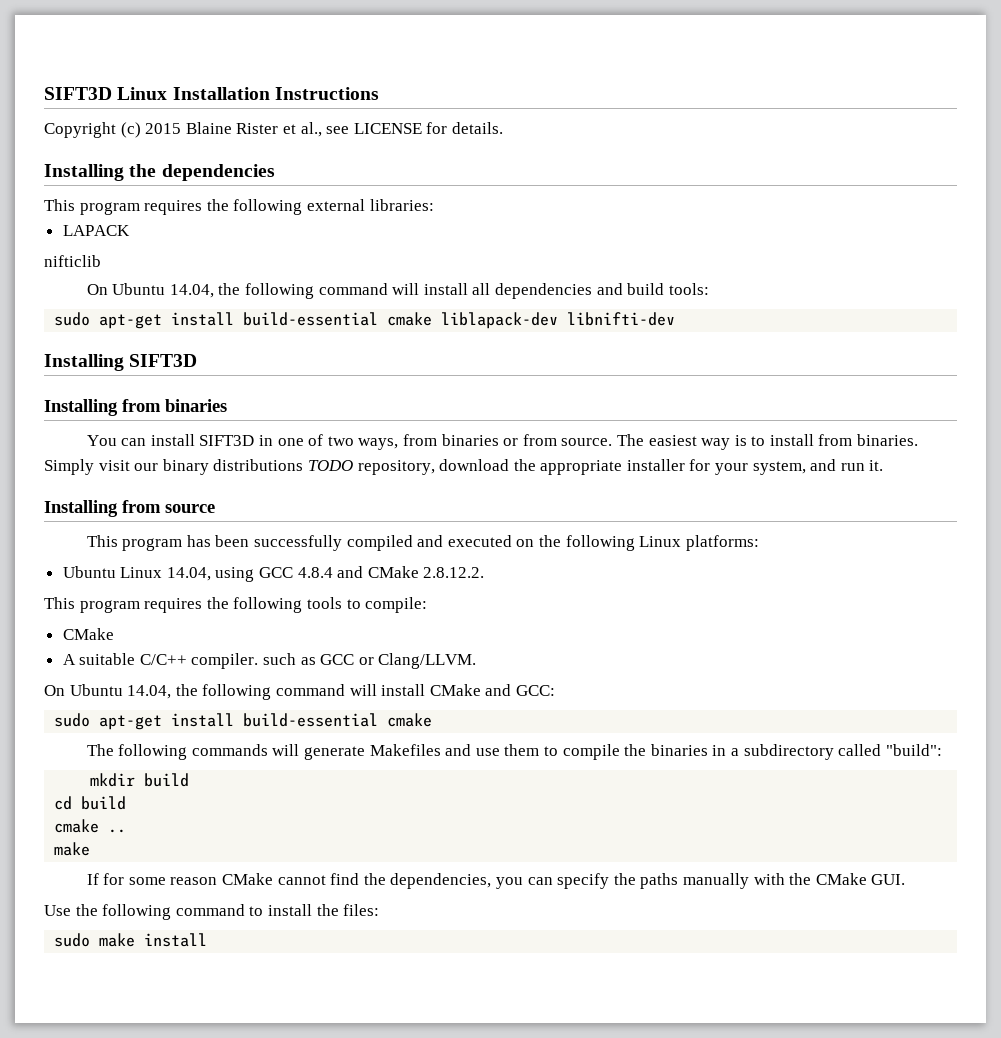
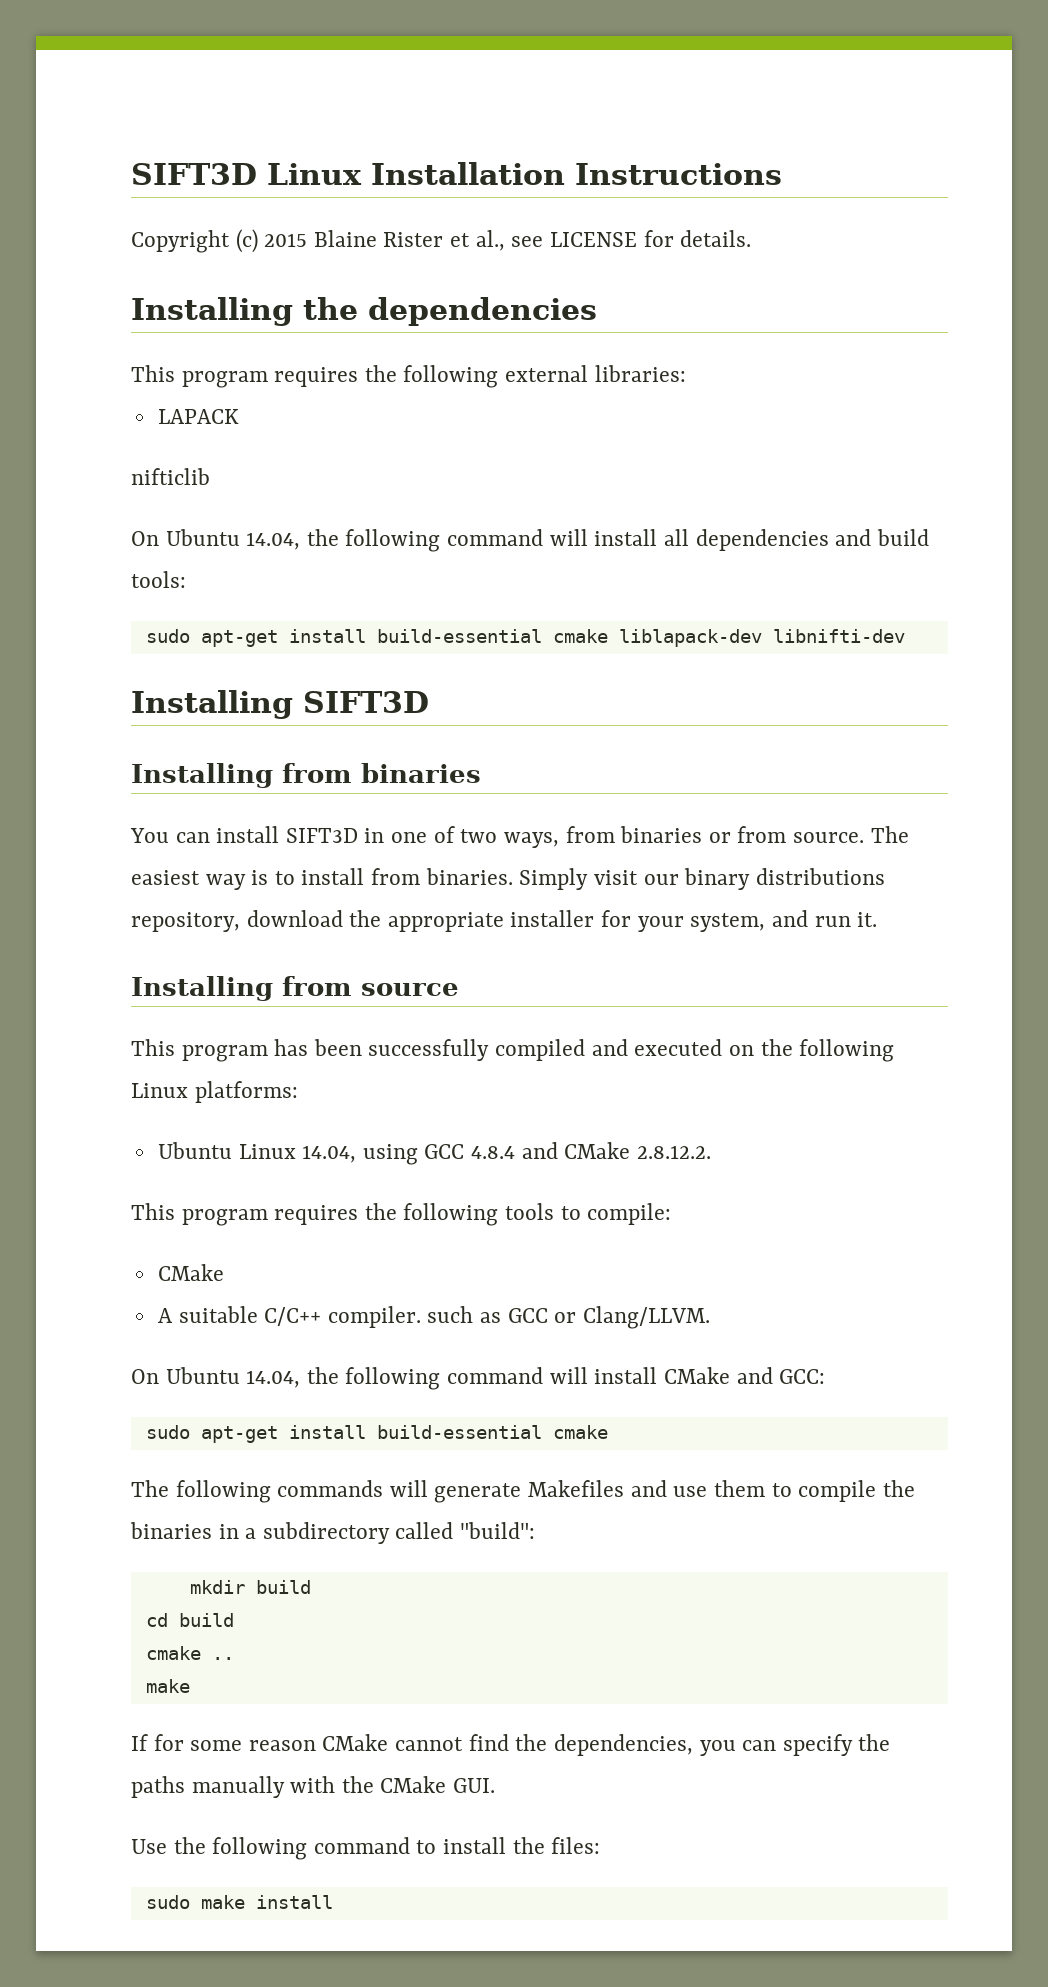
- Simply visit our binary distributions TODO repository, download the appropriate installer for your system, and run it.
+ Simply visit our binary distributions repository, download the appropriate installer for your system, and run it.

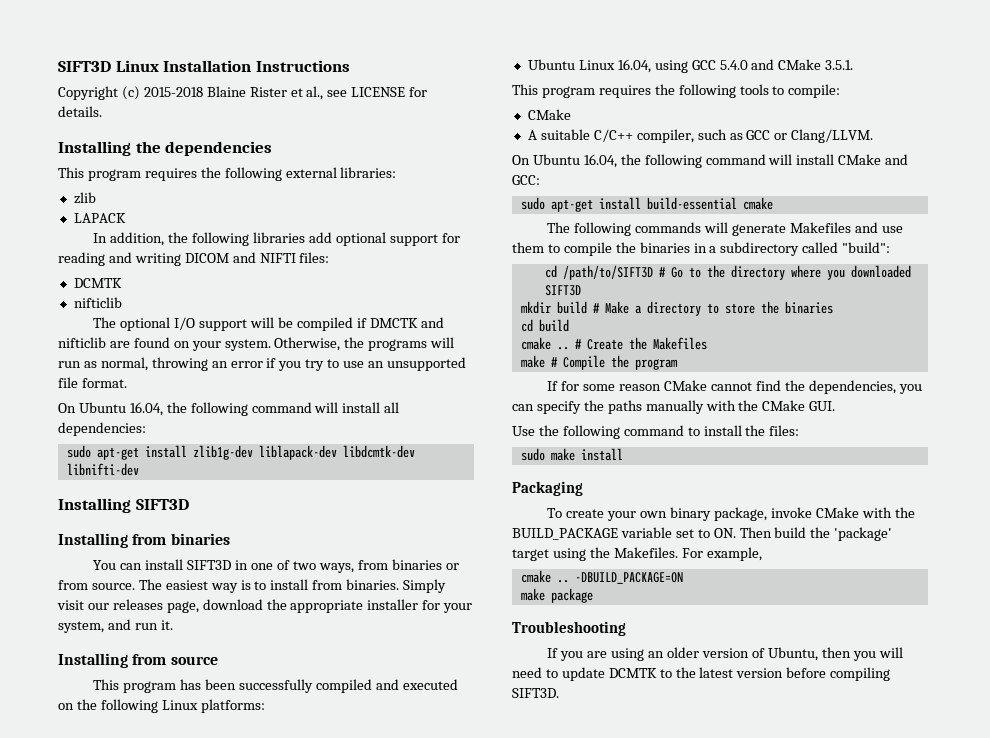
- Copyright (c) 2015 Blaine Rister et al., see LICENSE for details.
+ Copyright (c) 2015-2018 Blaine Rister et al., see LICENSE for details.
+ zlib
+ In addition, the following libraries add optional support for reading and writing DICOM and NIFTI files:
+ DCMTK
  nifticlib
- On Ubuntu 14.04, the following command will install all dependencies and build tools:
- sudo apt-get install build-essential cmake liblapack-dev libnifti-dev
+ The optional I/O support will be compiled if DMCTK and nifticlib are found on your system. Otherwise, the programs will run as normal, throwing an error if you try to use an unsupported file format.
+ On Ubuntu 16.04, the following command will install all dependencies:
+ sudo apt-get install zlib1g-dev liblapack-dev libdcmtk-dev libnifti-dev
- Simply visit our binary distributions repository, download the appropriate installer for your system, and run it.
+ Simply visit our releases page, download the appropriate installer for your system, and run it.
- Ubuntu Linux 14.04, using GCC 4.8.4 and CMake 2.8.12.2.
+ Ubuntu Linux 16.04, using GCC 5.4.0 and CMake 3.5.1.
- A suitable C/C++ compiler. such as GCC or Clang/LLVM.
+ A suitable C/C++ compiler, such as GCC or Clang/LLVM.
- On Ubuntu 14.04, the following command will install CMake and GCC:
+ On Ubuntu 16.04, the following command will install CMake and GCC:
- mkdir build
+ cd /path/to/SIFT3D # Go to the directory where you downloaded SIFT3D
+ mkdir build # Make a directory to store the binaries
  cd build
- cmake ..
- make
+ cmake .. # Create the Makefiles
+ make # Compile the program
+ Packaging
+ To create your own binary package, invoke CMake with the BUILD_PACKAGE variable set to ON. Then build the 'package' target using the Makefiles. For example,
+ cmake .. -DBUILD_PACKAGE=ON
+ make package
+ Troubleshooting
+ If you are using an older version of Ubuntu, then you will need to update DCMTK to the latest version before compiling SIFT3D.

